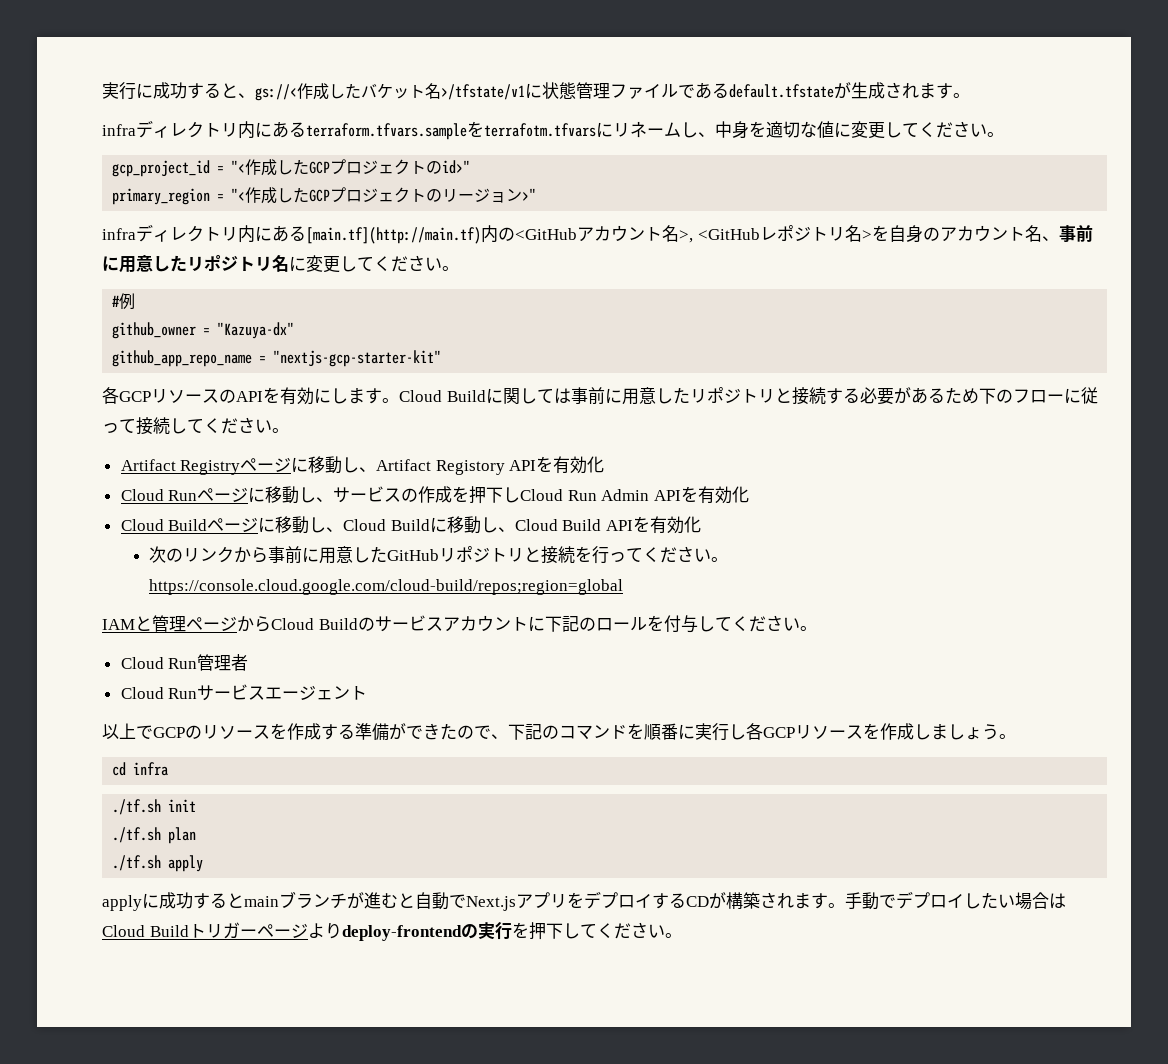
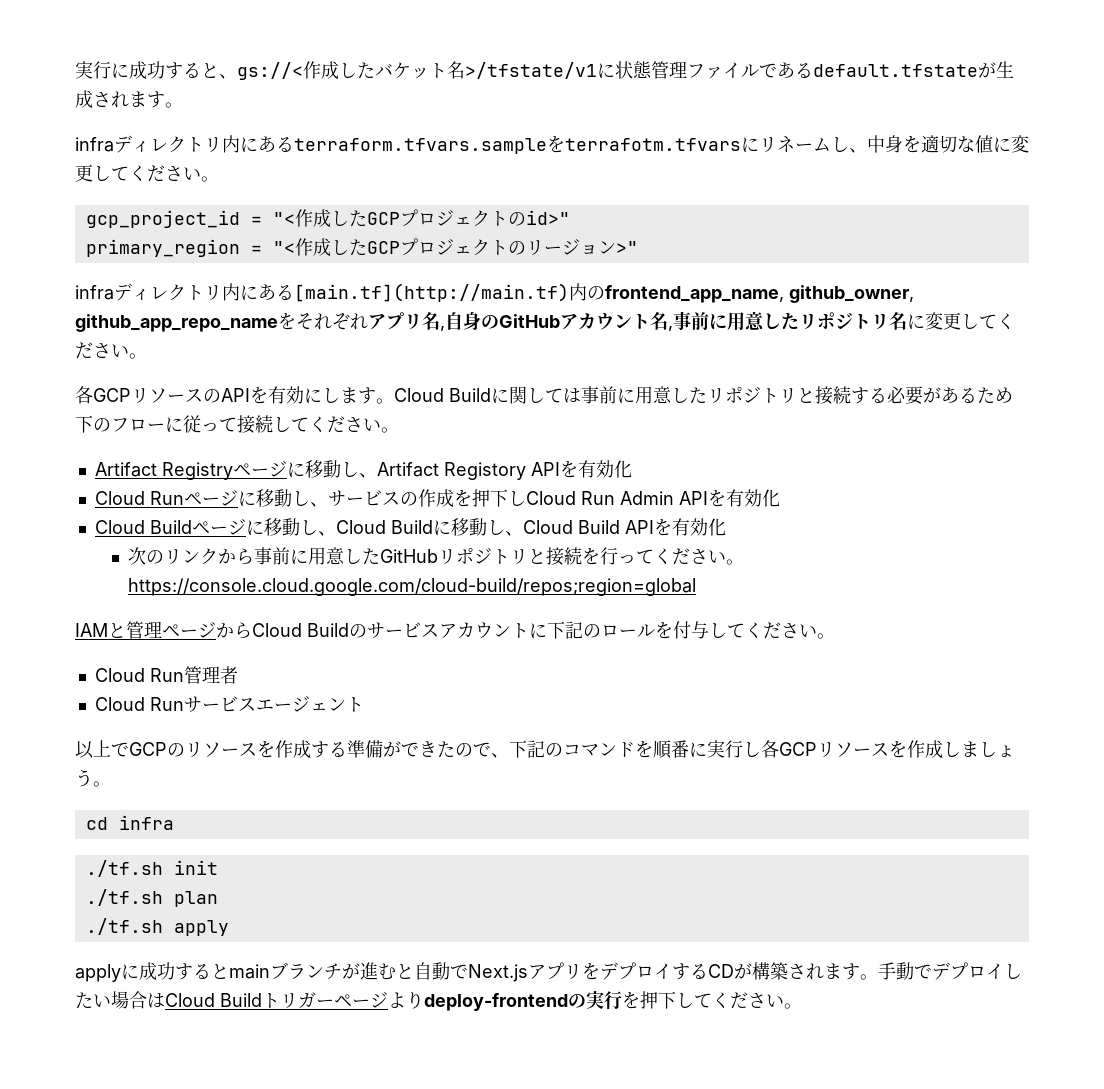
- infraディレクトリ内にある[main.tf](http://main.tf)内の<GitHubアカウント名>, <GitHubレポジトリ名>を自身のアカウント名、事前に用意したリポジトリ名に変更してください。
+ infraディレクトリ内にある[main.tf](http://main.tf)内のfrontend_app_name, github_owner, github_app_repo_nameをそれぞれアプリ名,自身のGitHubアカウント名,事前に用意したリポジトリ名に変更してください。
- #例
- github_owner = "Kazuya-dx"
- github_app_repo_name = "nextjs-gcp-starter-kit"

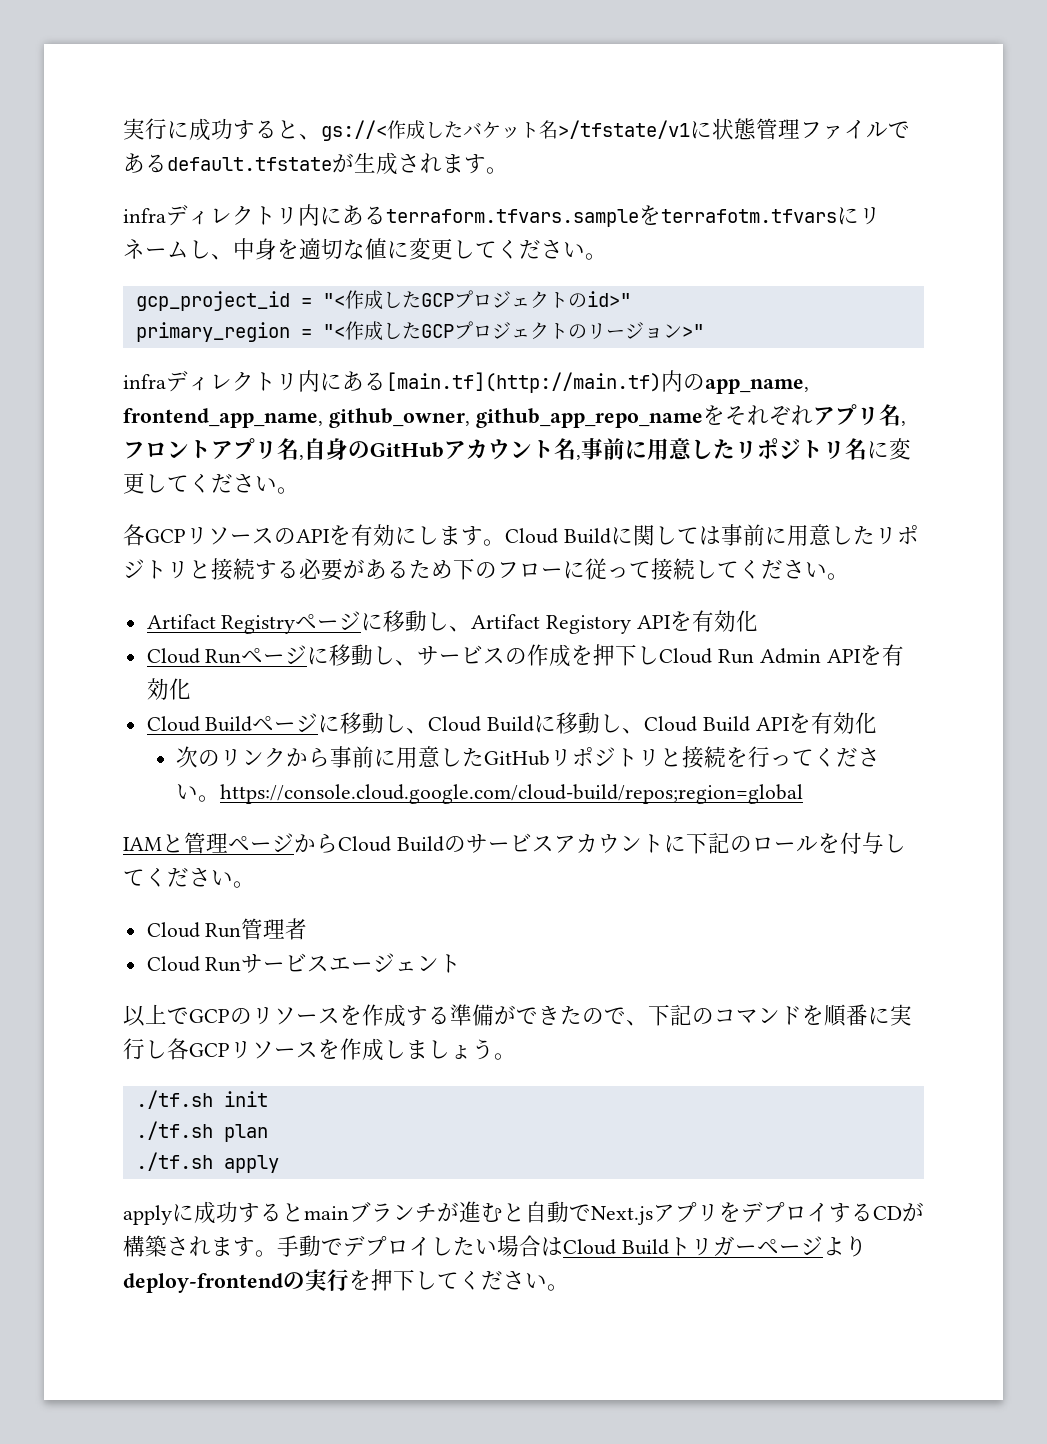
- infraディレクトリ内にある[main.tf](http://main.tf)内のfrontend_app_name, github_owner, github_app_repo_nameをそれぞれアプリ名,自身のGitHubアカウント名,事前に用意したリポジトリ名に変更してください。
+ infraディレクトリ内にある[main.tf](http://main.tf)内のapp_name, frontend_app_name, github_owner, github_app_repo_nameをそれぞれアプリ名,フロントアプリ名,自身のGitHubアカウント名,事前に用意したリポジトリ名に変更してください。
- cd infra

